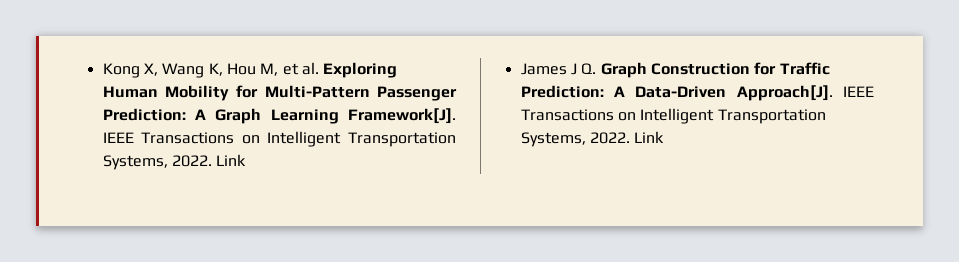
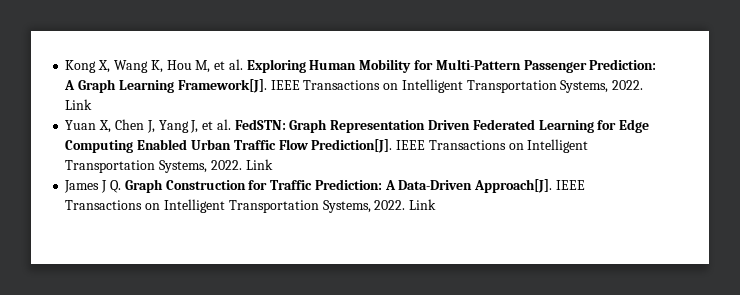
+ Yuan X, Chen J, Yang J, et al. FedSTN: Graph Representation Driven Federated Learning for Edge Computing Enabled Urban Traffic Flow Prediction[J]. IEEE Transactions on Intelligent Transportation Systems, 2022. Link

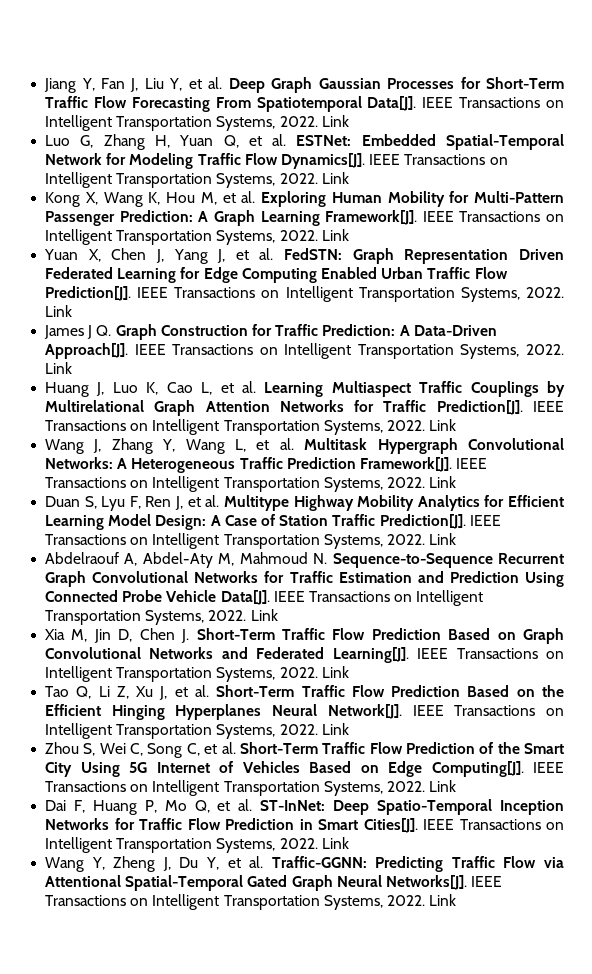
+ Jiang Y, Fan J, Liu Y, et al. Deep Graph Gaussian Processes for Short-Term Traffic Flow Forecasting From Spatiotemporal Data[J]. IEEE Transactions on Intelligent Transportation Systems, 2022. Link
+ Luo G, Zhang H, Yuan Q, et al. ESTNet: Embedded Spatial-Temporal Network for Modeling Traffic Flow Dynamics[J]. IEEE Transactions on Intelligent Transportation Systems, 2022. Link
+ Huang J, Luo K, Cao L, et al. Learning Multiaspect Traffic Couplings by Multirelational Graph Attention Networks for Traffic Prediction[J]. IEEE Transactions on Intelligent Transportation Systems, 2022. Link
+ Wang J, Zhang Y, Wang L, et al. Multitask Hypergraph Convolutional Networks: A Heterogeneous Traffic Prediction Framework[J]. IEEE Transactions on Intelligent Transportation Systems, 2022. Link
+ Duan S, Lyu F, Ren J, et al. Multitype Highway Mobility Analytics for Efficient Learning Model Design: A Case of Station Traffic Prediction[J]. IEEE Transactions on Intelligent Transportation Systems, 2022. Link
+ Abdelraouf A, Abdel-Aty M, Mahmoud N. Sequence-to-Sequence Recurrent Graph Convolutional Networks for Traffic Estimation and Prediction Using Connected Probe Vehicle Data[J]. IEEE Transactions on Intelligent Transportation Systems, 2022. Link
+ Xia M, Jin D, Chen J. Short-Term Traffic Flow Prediction Based on Graph Convolutional Networks and Federated Learning[J]. IEEE Transactions on Intelligent Transportation Systems, 2022. Link
+ Tao Q, Li Z, Xu J, et al. Short-Term Traffic Flow Prediction Based on the Efficient Hinging Hyperplanes Neural Network[J]. IEEE Transactions on Intelligent Transportation Systems, 2022. Link
+ Zhou S, Wei C, Song C, et al. Short-Term Traffic Flow Prediction of the Smart City Using 5G Internet of Vehicles Based on Edge Computing[J]. IEEE Transactions on Intelligent Transportation Systems, 2022. Link
+ Dai F, Huang P, Mo Q, et al. ST-InNet: Deep Spatio-Temporal Inception Networks for Traffic Flow Prediction in Smart Cities[J]. IEEE Transactions on Intelligent Transportation Systems, 2022. Link
+ Wang Y, Zheng J, Du Y, et al. Traffic-GGNN: Predicting Traffic Flow via Attentional Spatial-Temporal Gated Graph Neural Networks[J]. IEEE Transactions on Intelligent Transportation Systems, 2022. Link

